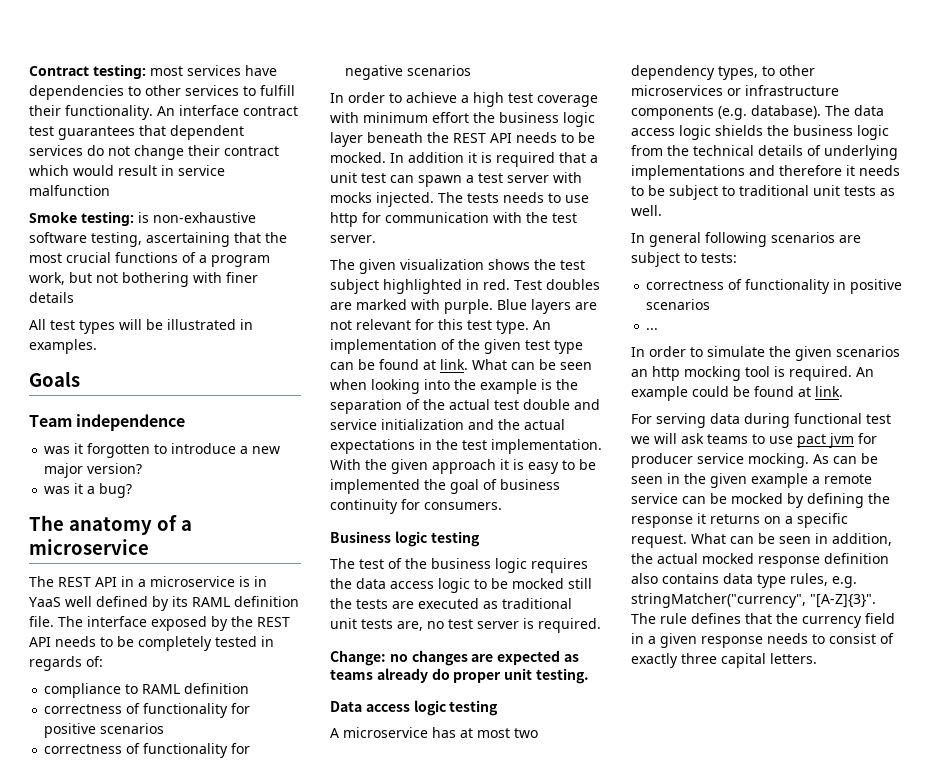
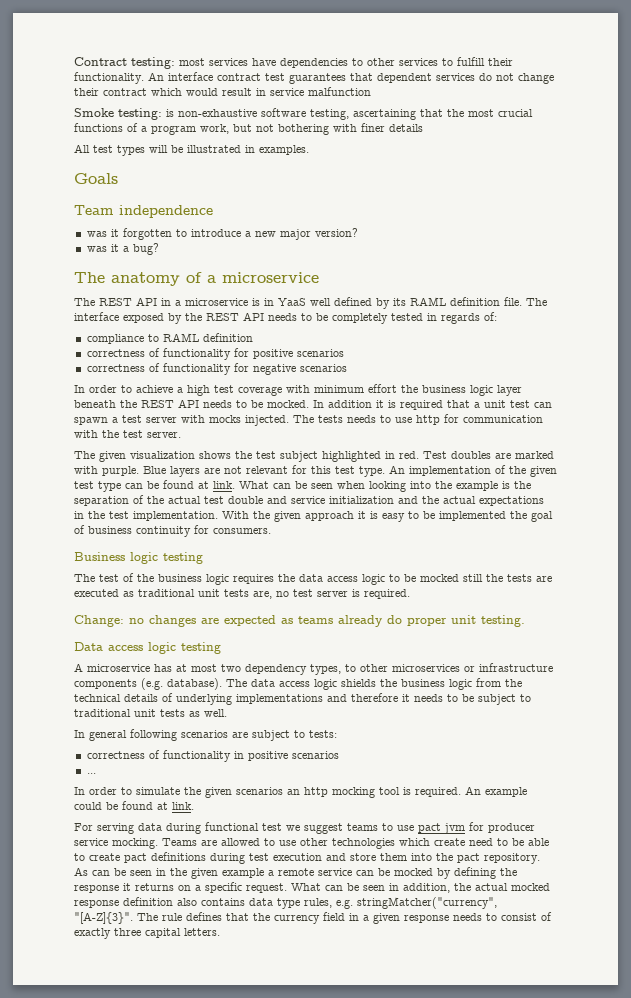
- For serving data during functional test we will ask teams to use pact jvm for producer service mocking.
+ For serving data during functional test we suggest teams to use pact jvm for producer service mocking.
+ Teams are allowed to use other technologies which create need to be able to create pact definitions during test execution and store them into the pact repository.

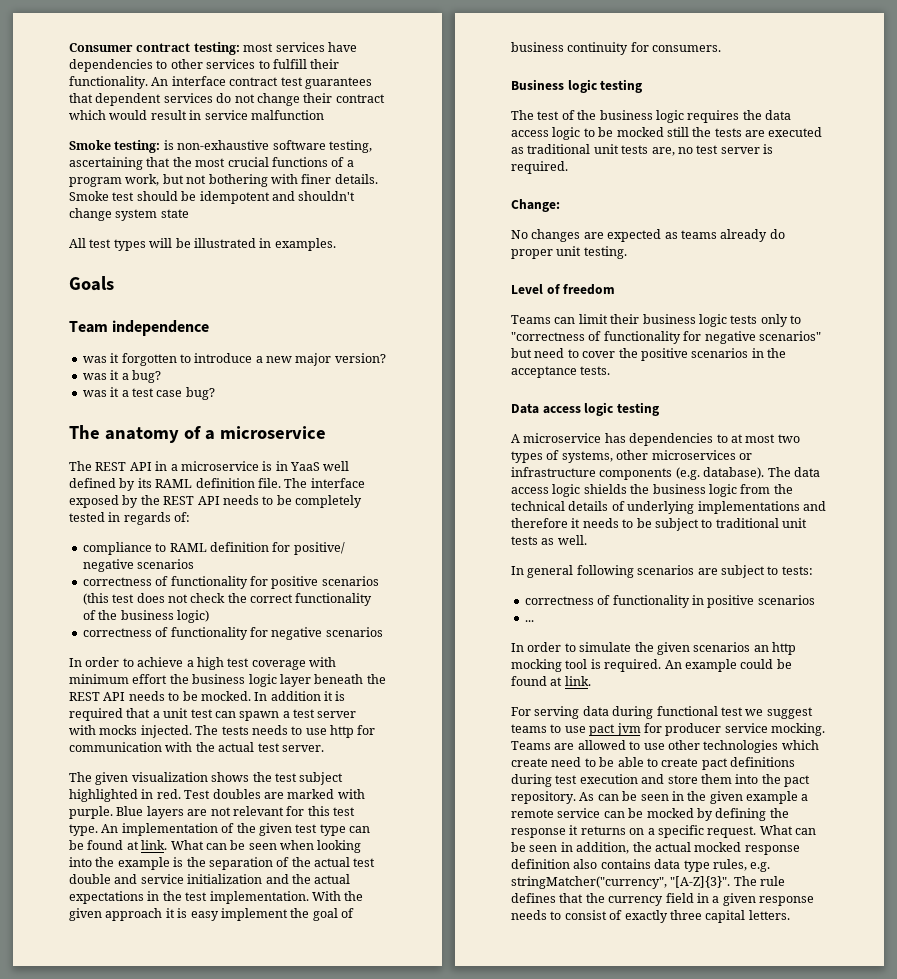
- Contract testing: most services have dependencies to other services to fulfill their functionality.
+ Consumer contract testing: most services have dependencies to other services to fulfill their functionality.
- Smoke testing: is non-exhaustive software testing, ascertaining that the most crucial functions of a program work, but not bothering with finer details
+ Smoke testing: is non-exhaustive software testing, ascertaining that the most crucial functions of a program work, but not bothering with finer details. Smoke test should be idempotent and shouldn't change system state
+ was it a test case bug?
- compliance to RAML definition
+ compliance to RAML definition for positive/ negative scenarios
- correctness of functionality for positive scenarios
+ correctness of functionality for positive scenarios (this test does not check the correct functionality of the business logic)
- The tests needs to use http for communication with the test server.
+ The tests needs to use http for communication with the actual test server.
- With the given approach it is easy to be implemented the goal of business continuity for consumers.
+ With the given approach it is easy implement the goal of business continuity for consumers.
- Change: no changes are expected as teams already do proper unit testing.
+ Change:
+ No changes are expected as teams already do proper unit testing.
+ Level of freedom
+ Teams can limit their business logic tests only to "correctness of functionality for negative scenarios" but need to cover the positive scenarios in the acceptance tests.
- A microservice has at most two dependency types, to other microservices or infrastructure components (e.g. database).
+ A microservice has dependencies to at most two types of systems, other microservices or infrastructure components (e.g. database).

